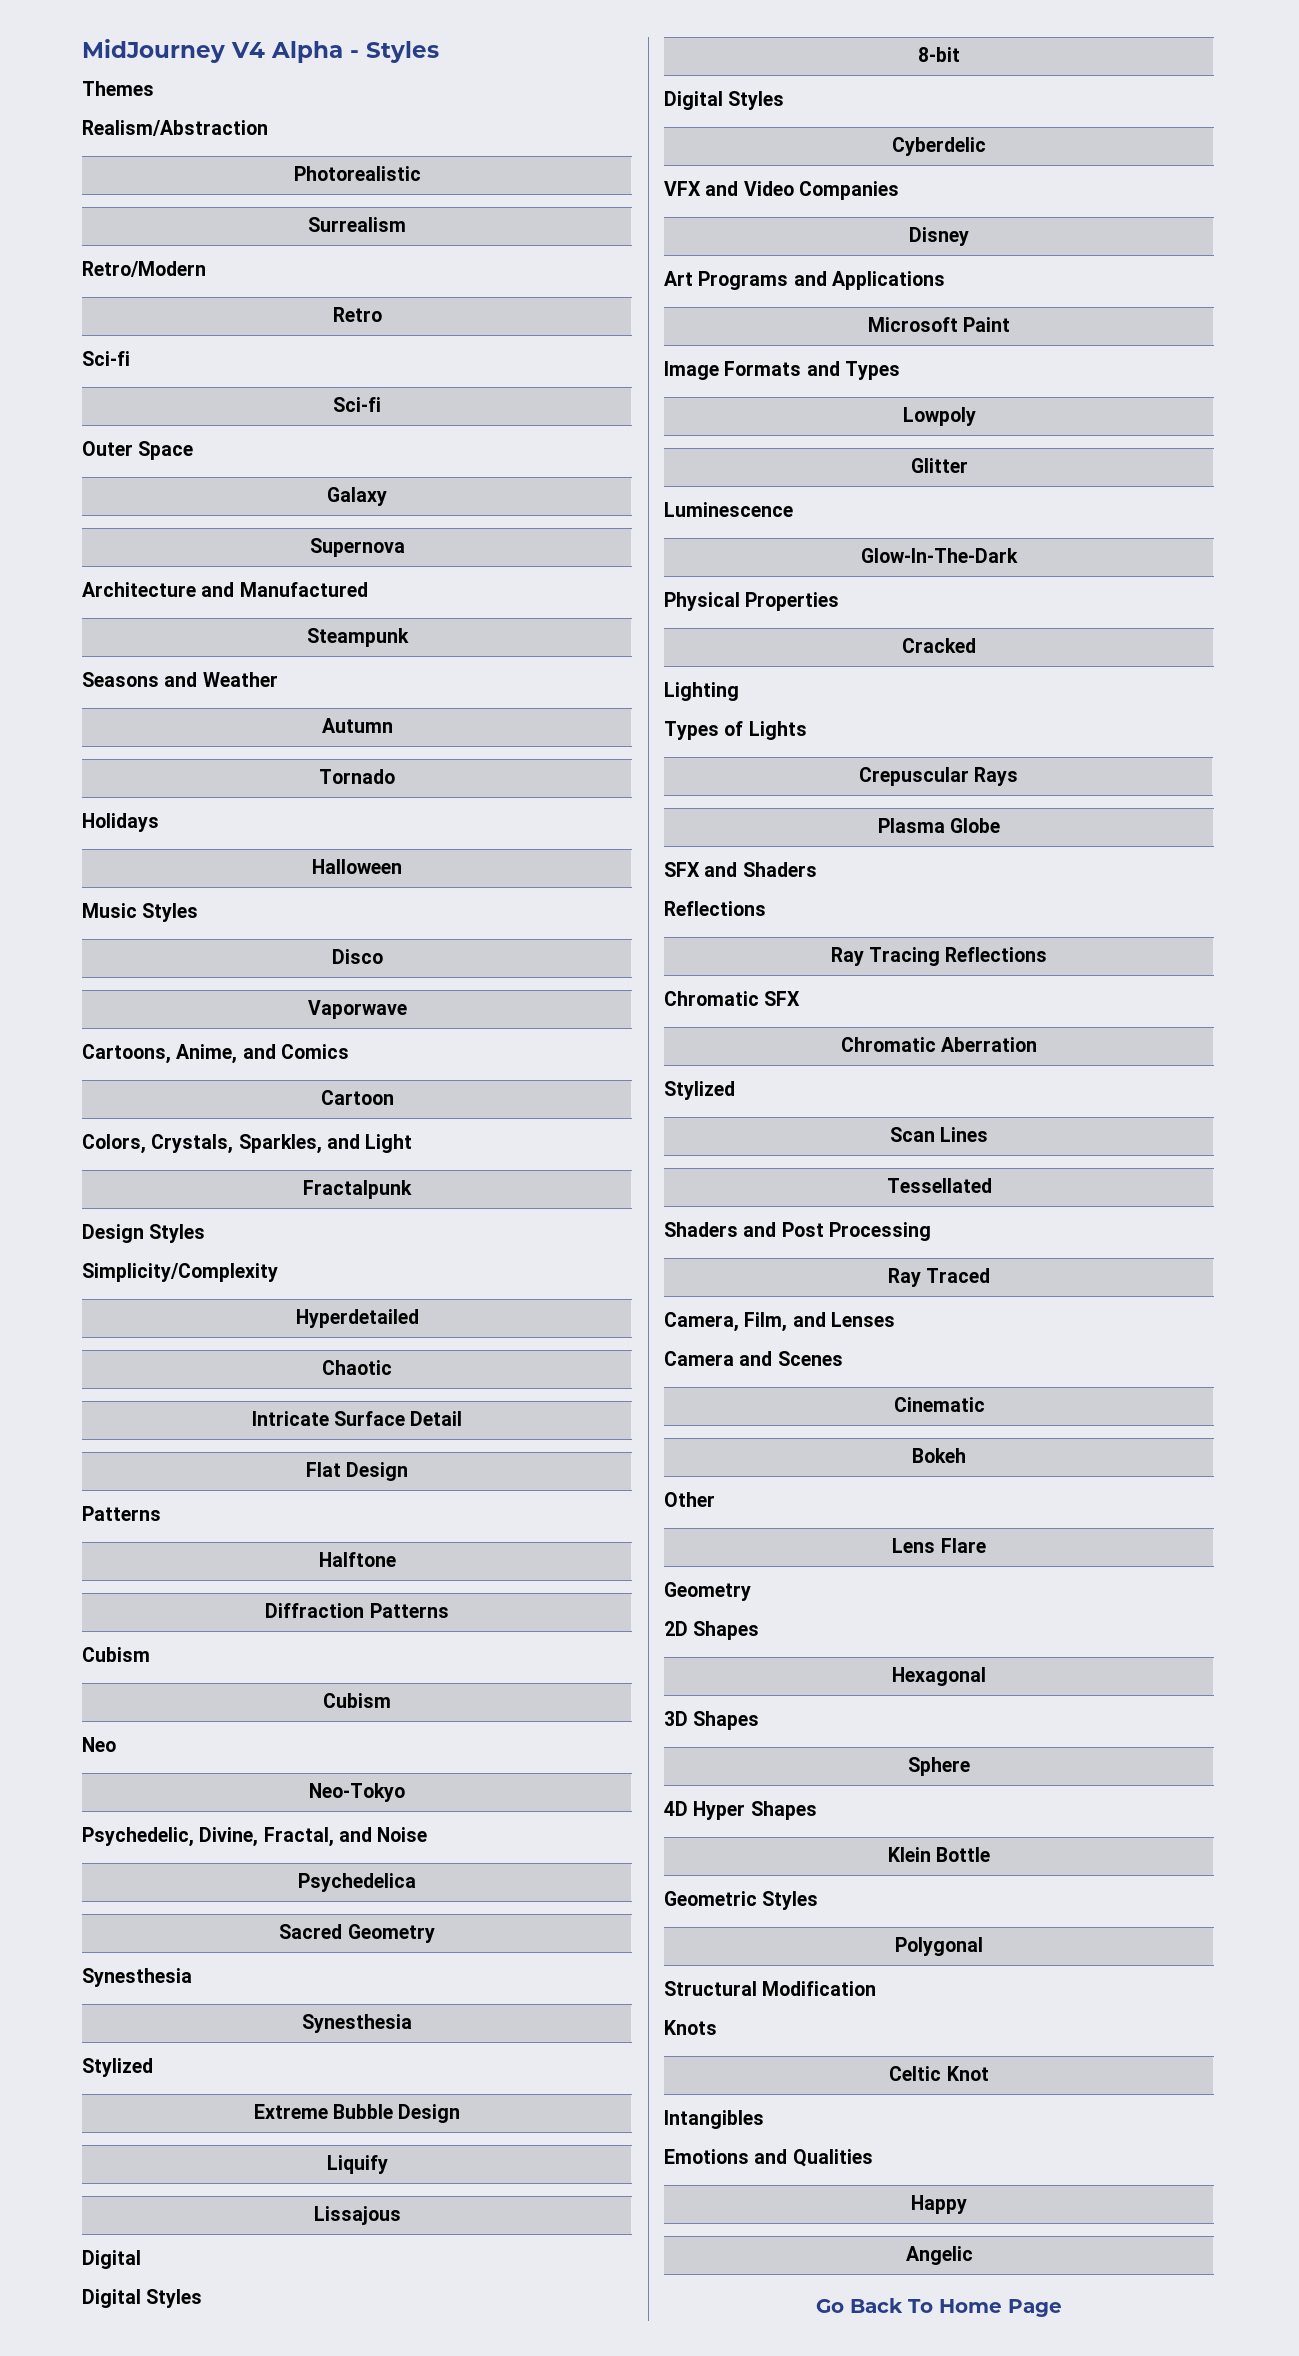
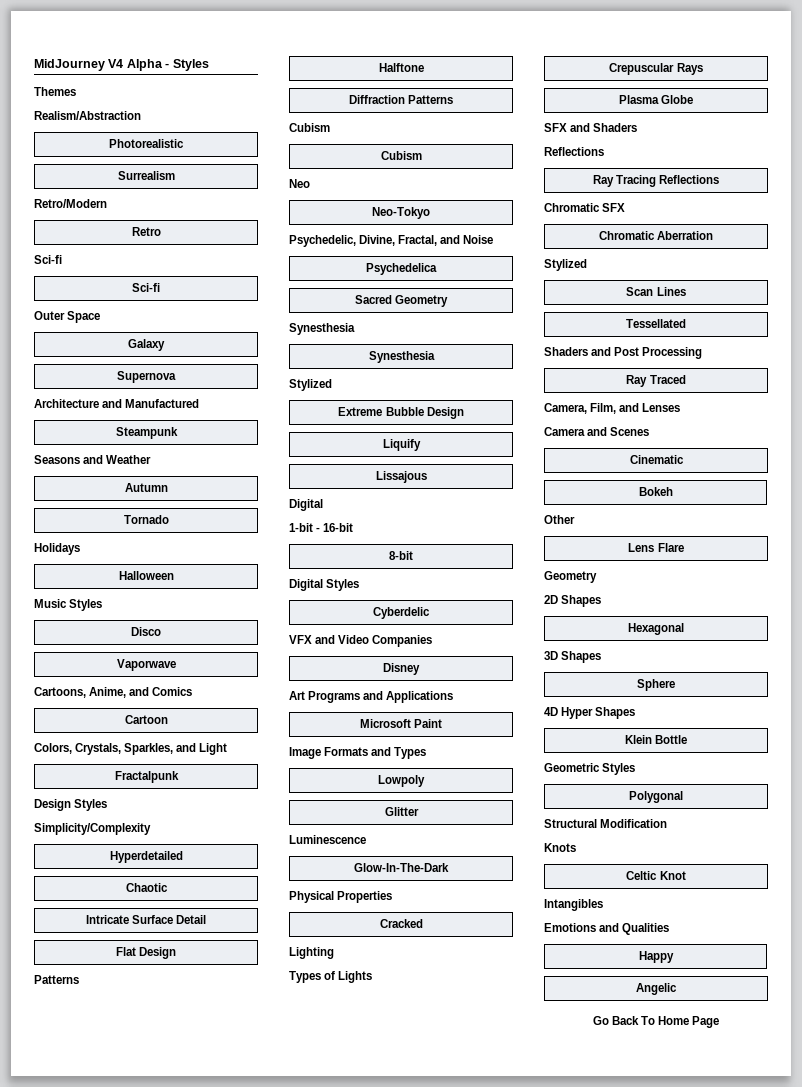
  Lissajous
  Digital
- Digital Styles
+ 1-bit - 16-bit

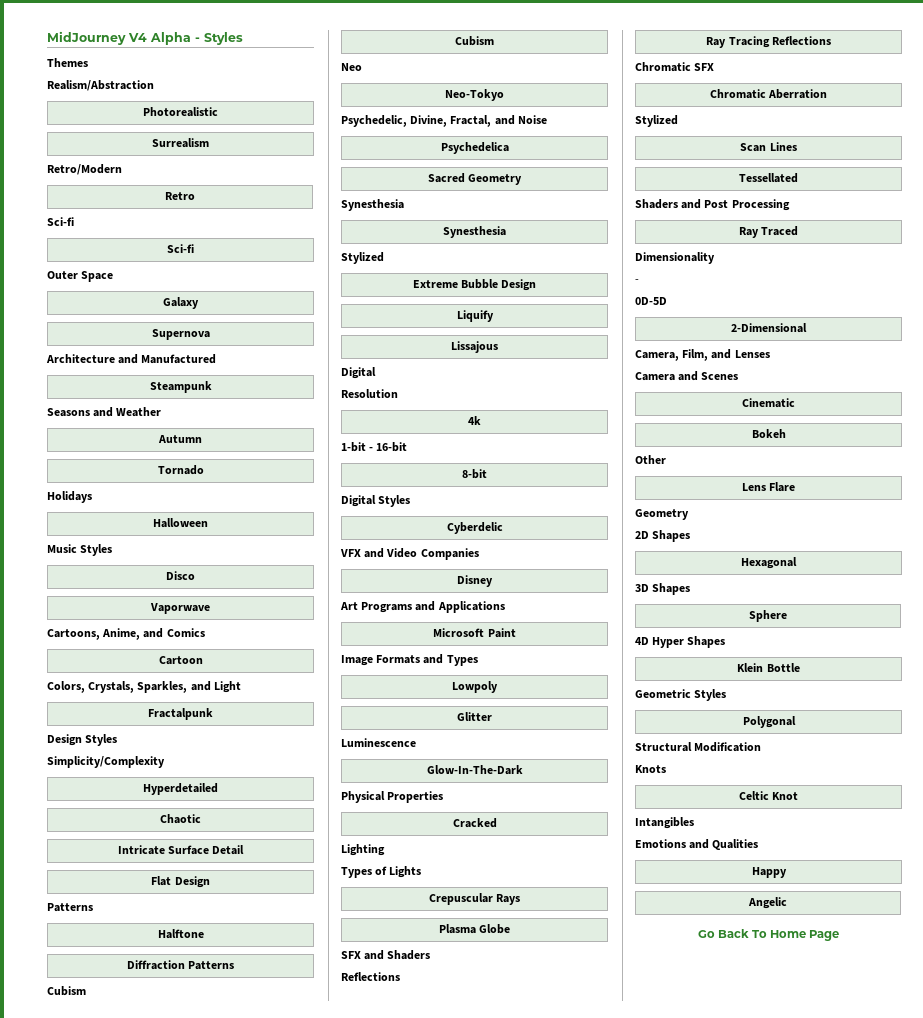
+ Resolution
+ 4k
+ Dimensionality
+ -
+ 0D-5D
+ 2-Dimensional

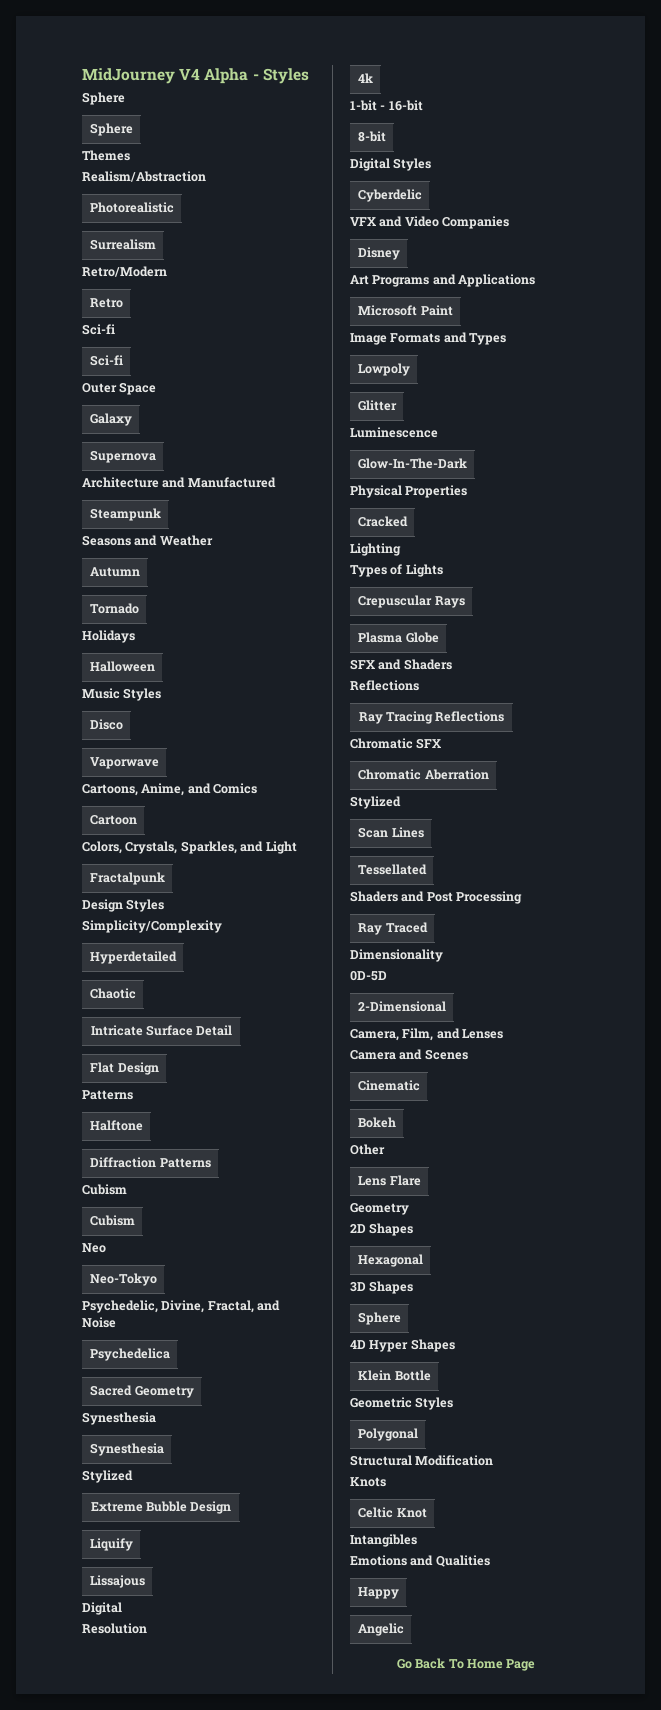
  MidJourney V4 Alpha - Styles
+ Sphere
+ Sphere
  Dimensionality
- -

